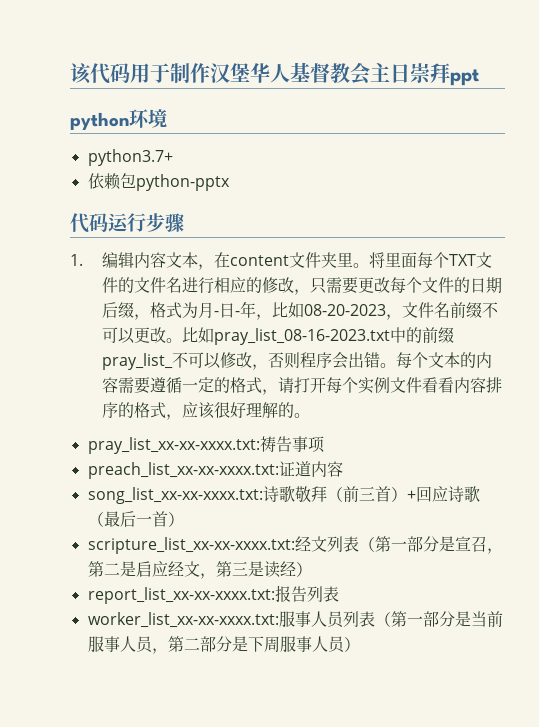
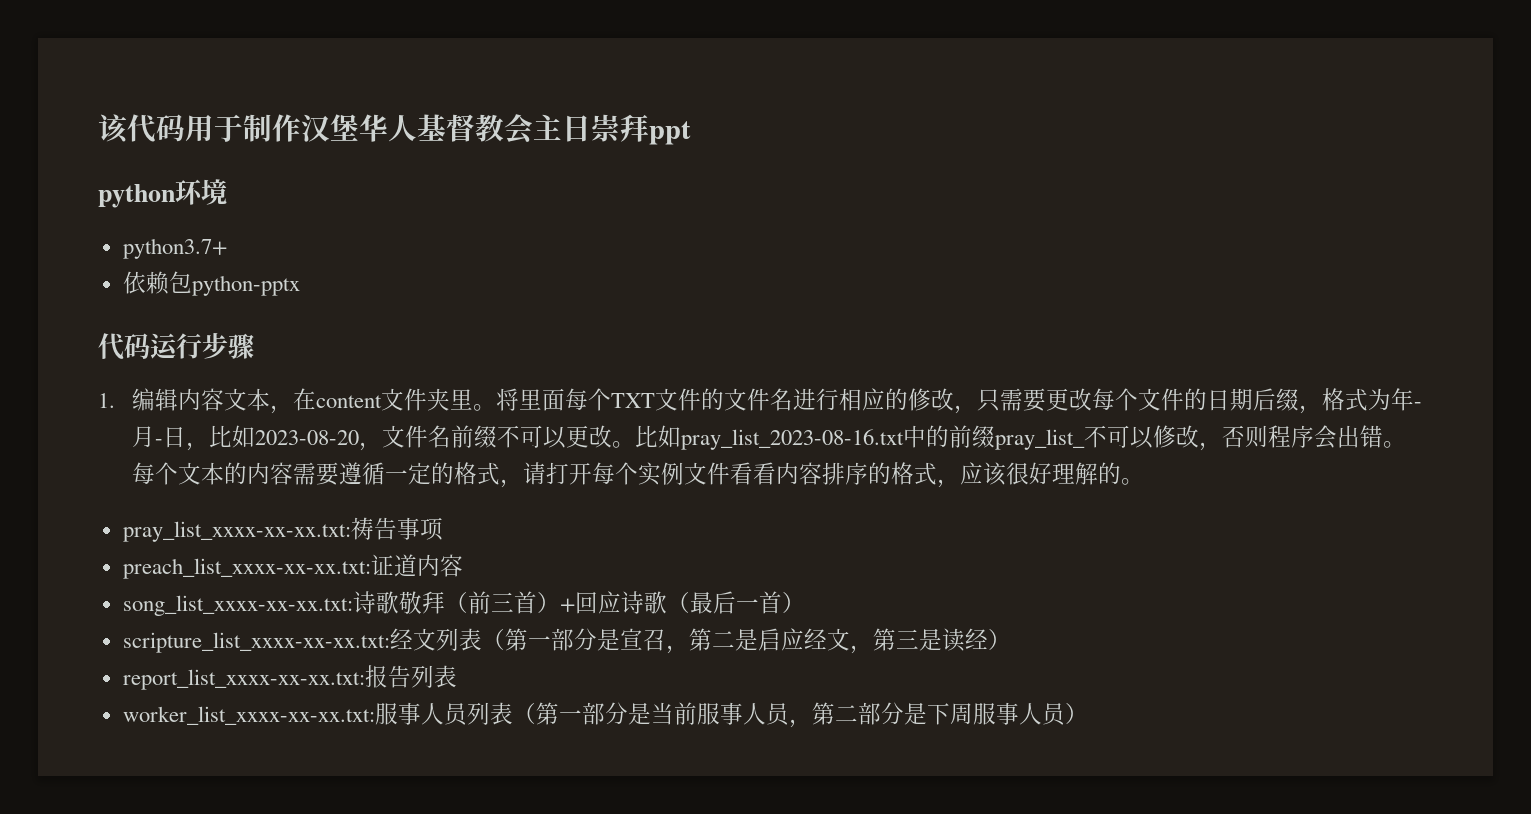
- 将里面每个TXT文件的文件名进行相应的修改，只需要更改每个文件的日期后缀，格式为月-日-年，比如08-20-2023，文件名前缀不可以更改。
+ 将里面每个TXT文件的文件名进行相应的修改，只需要更改每个文件的日期后缀，格式为年-月-日，比如2023-08-20，文件名前缀不可以更改。
- 比如pray_list_08-16-2023.txt中的前缀pray_list_不可以修改，否则程序会出错。
+ 比如pray_list_2023-08-16.txt中的前缀pray_list_不可以修改，否则程序会出错。
- pray_list_xx-xx-xxxx.txt:祷告事项
+ pray_list_xxxx-xx-xx.txt:祷告事项
- preach_list_xx-xx-xxxx.txt:证道内容
+ preach_list_xxxx-xx-xx.txt:证道内容
- song_list_xx-xx-xxxx.txt:诗歌敬拜（前三首）+回应诗歌（最后一首）
+ song_list_xxxx-xx-xx.txt:诗歌敬拜（前三首）+回应诗歌（最后一首）
- scripture_list_xx-xx-xxxx.txt:经文列表（第一部分是宣召，第二是启应经文，第三是读经）
+ scripture_list_xxxx-xx-xx.txt:经文列表（第一部分是宣召，第二是启应经文，第三是读经）
- report_list_xx-xx-xxxx.txt:报告列表
+ report_list_xxxx-xx-xx.txt:报告列表
- worker_list_xx-xx-xxxx.txt:服事人员列表（第一部分是当前服事人员，第二部分是下周服事人员）
+ worker_list_xxxx-xx-xx.txt:服事人员列表（第一部分是当前服事人员，第二部分是下周服事人员）

